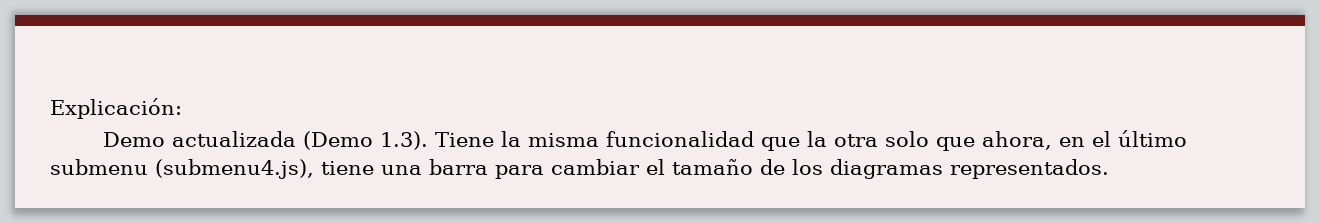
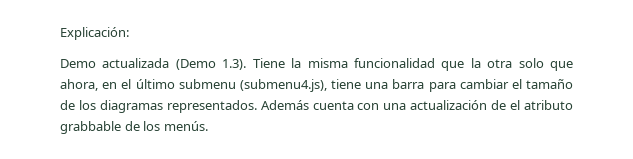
+ Además cuenta con una actualización de el atributo grabbable de los menús.

